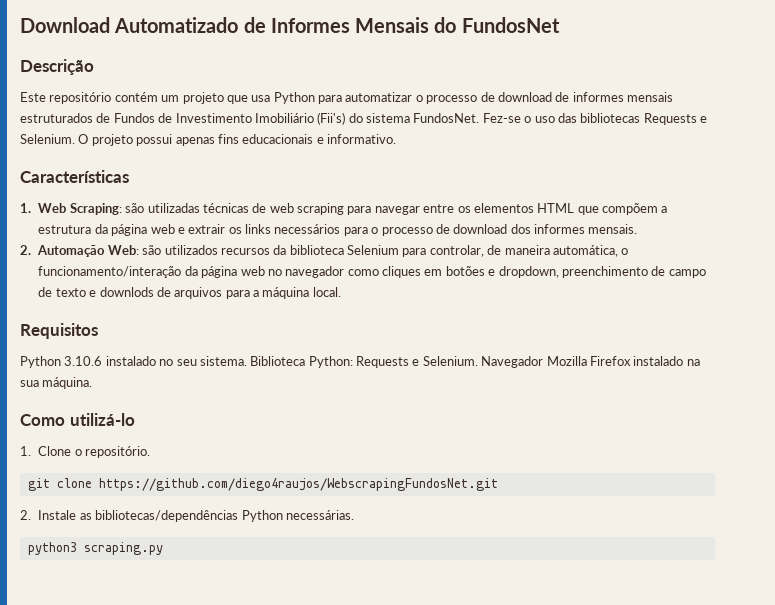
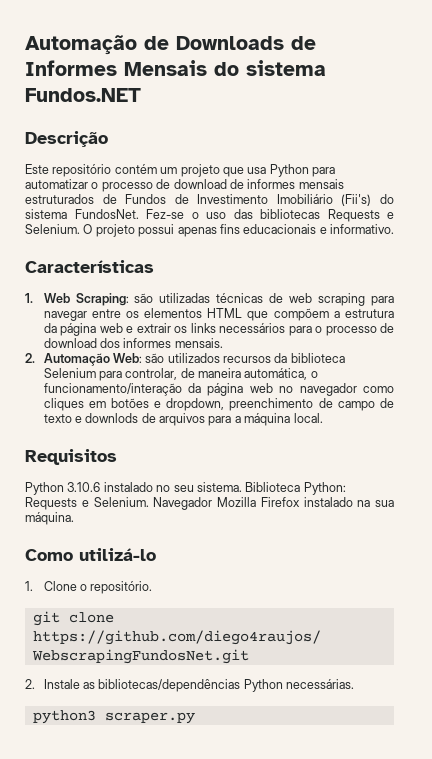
- Download Automatizado de Informes Mensais do FundosNet
+ Automação de Downloads de Informes Mensais do sistema Fundos.NET
- python3 scraping.py
+ python3 scraper.py

